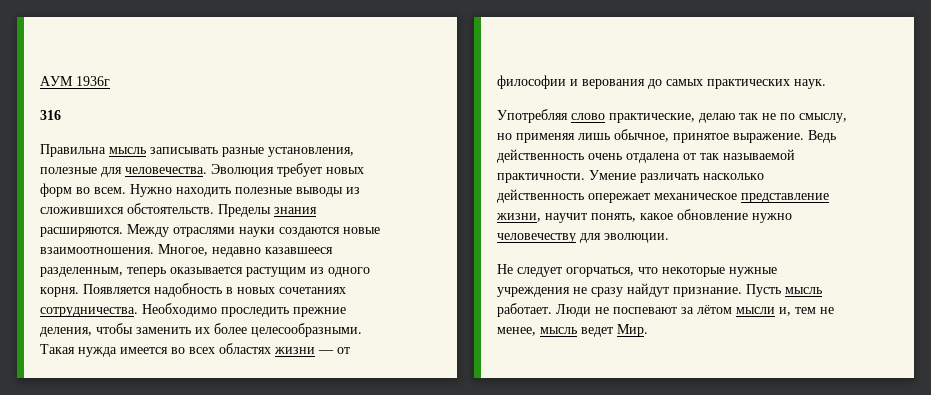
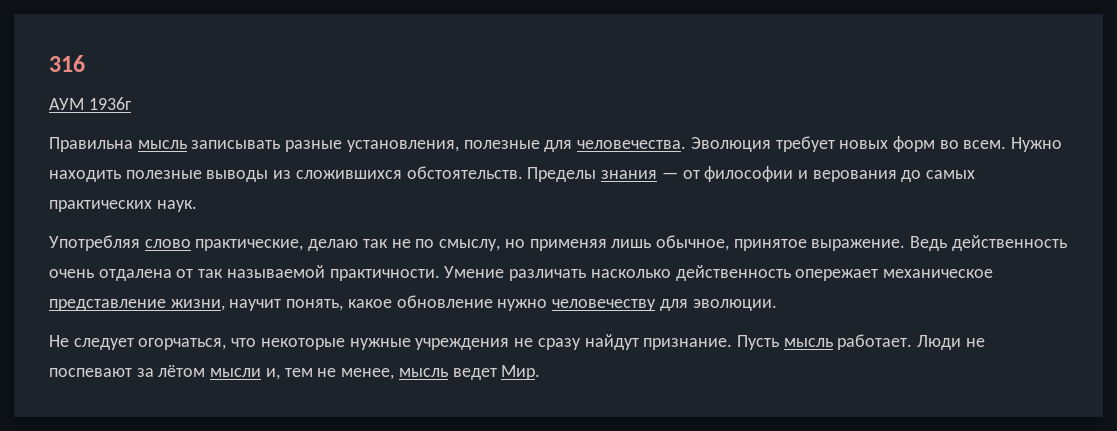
+ 316
- 316
- Пределы знания расширяются. Между отраслями науки создаются новые взаимоотношения. Многое, недавно казавшееся разделенным, теперь оказывается растущим из одного корня. Появляется надобность в новых сочетаниях сотрудничества. Необходимо проследить прежние деления, чтобы заменить их более целесообразными. Такая нужда имеется во всех областях жизни — от философии и верования до самых практических наук.
+ Пределы знания — от философии и верования до самых практических наук.

